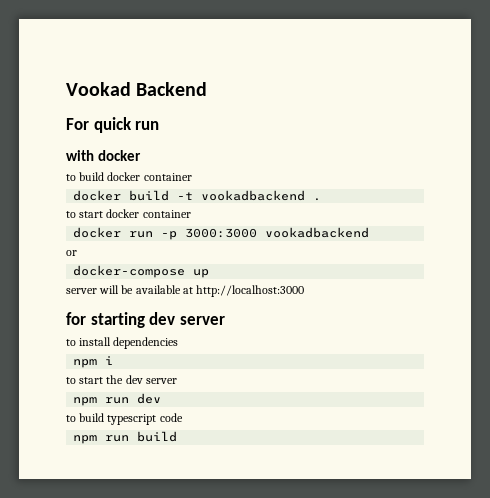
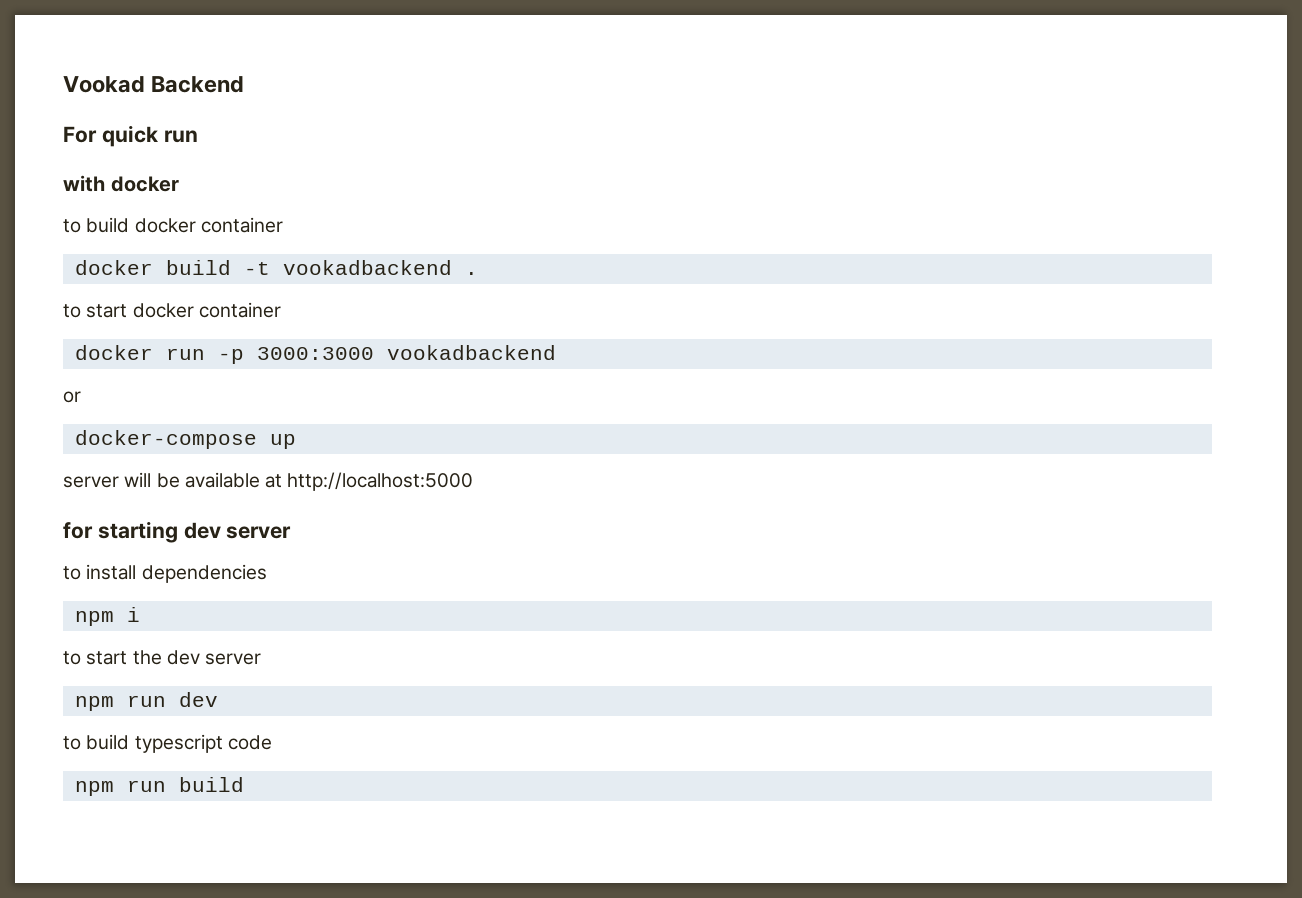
- server will be available at http://localhost:3000
+ server will be available at http://localhost:5000

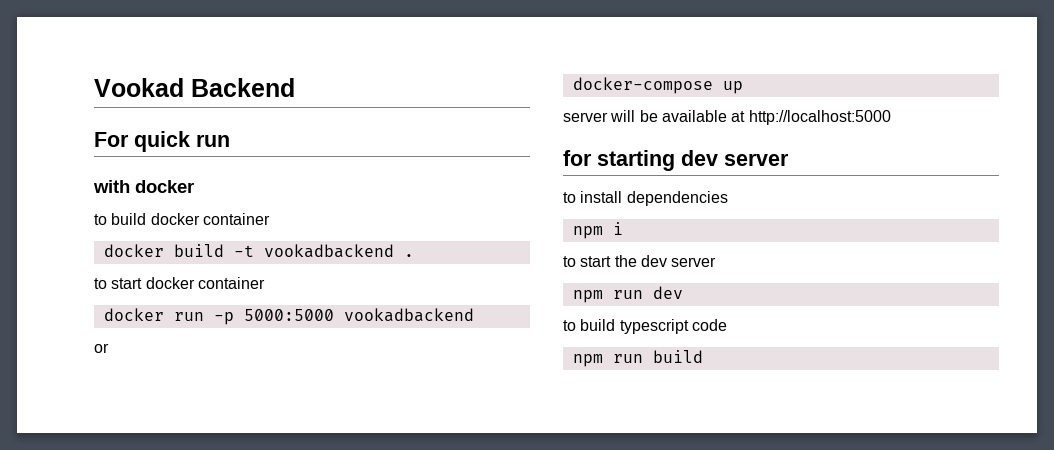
- docker run -p 3000:3000 vookadbackend
+ docker run -p 5000:5000 vookadbackend

